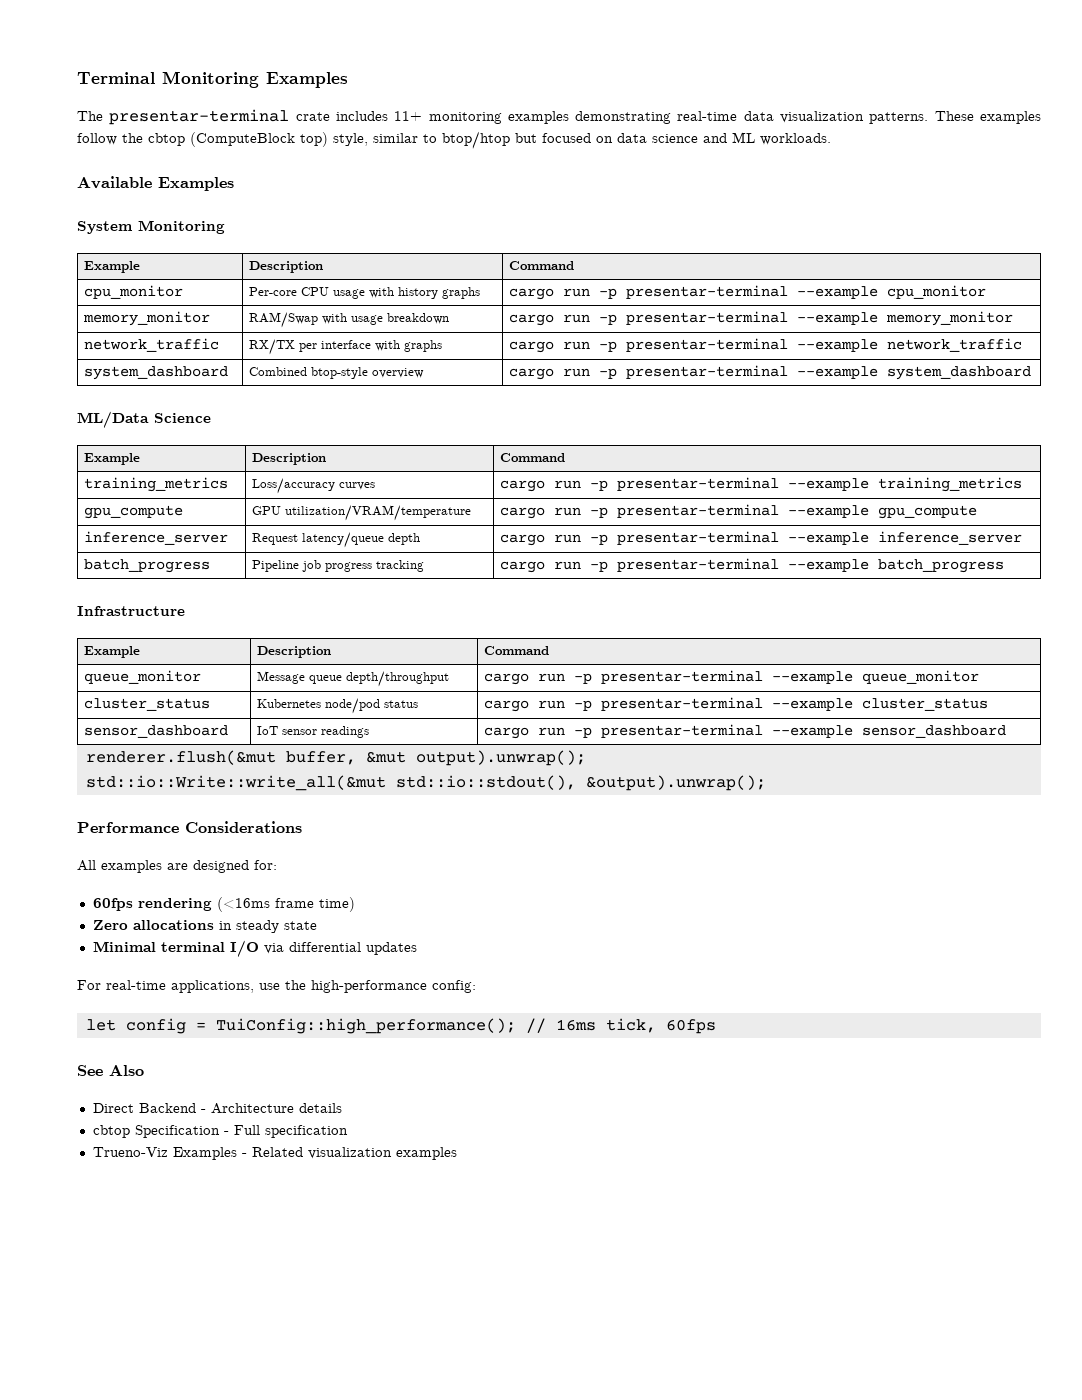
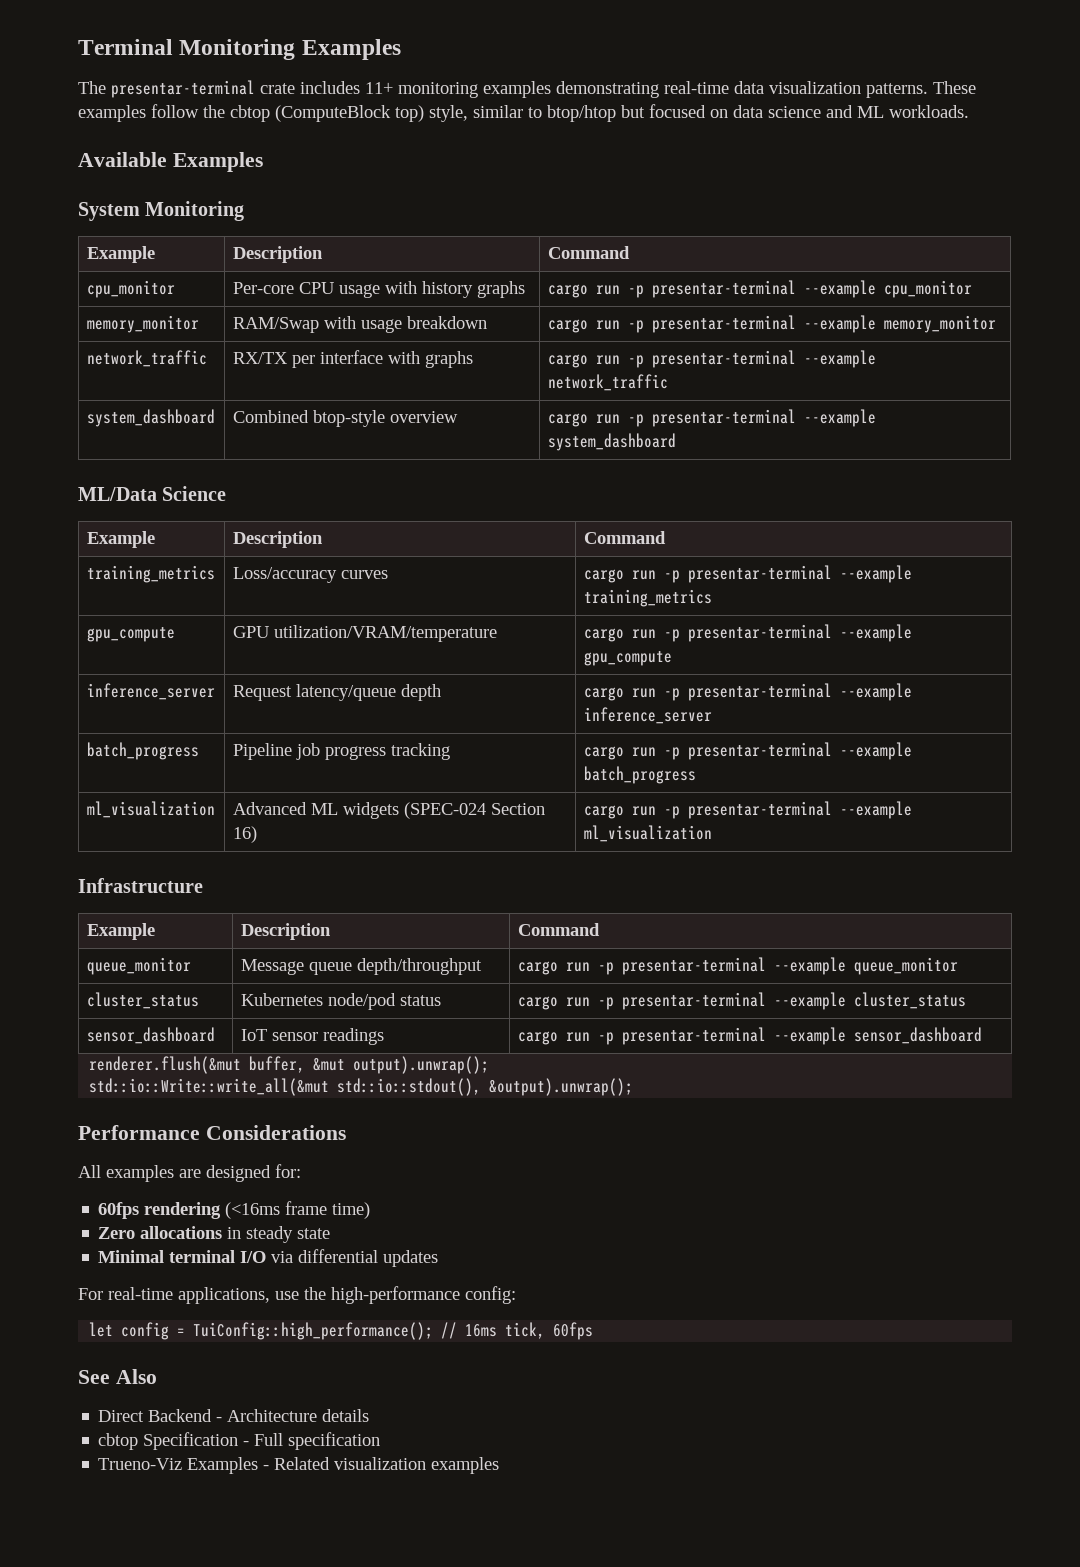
+ ml_visualization | Advanced ML widgets (SPEC-024 Section 16) | cargo run -p presentar-terminal --example ml_visualization

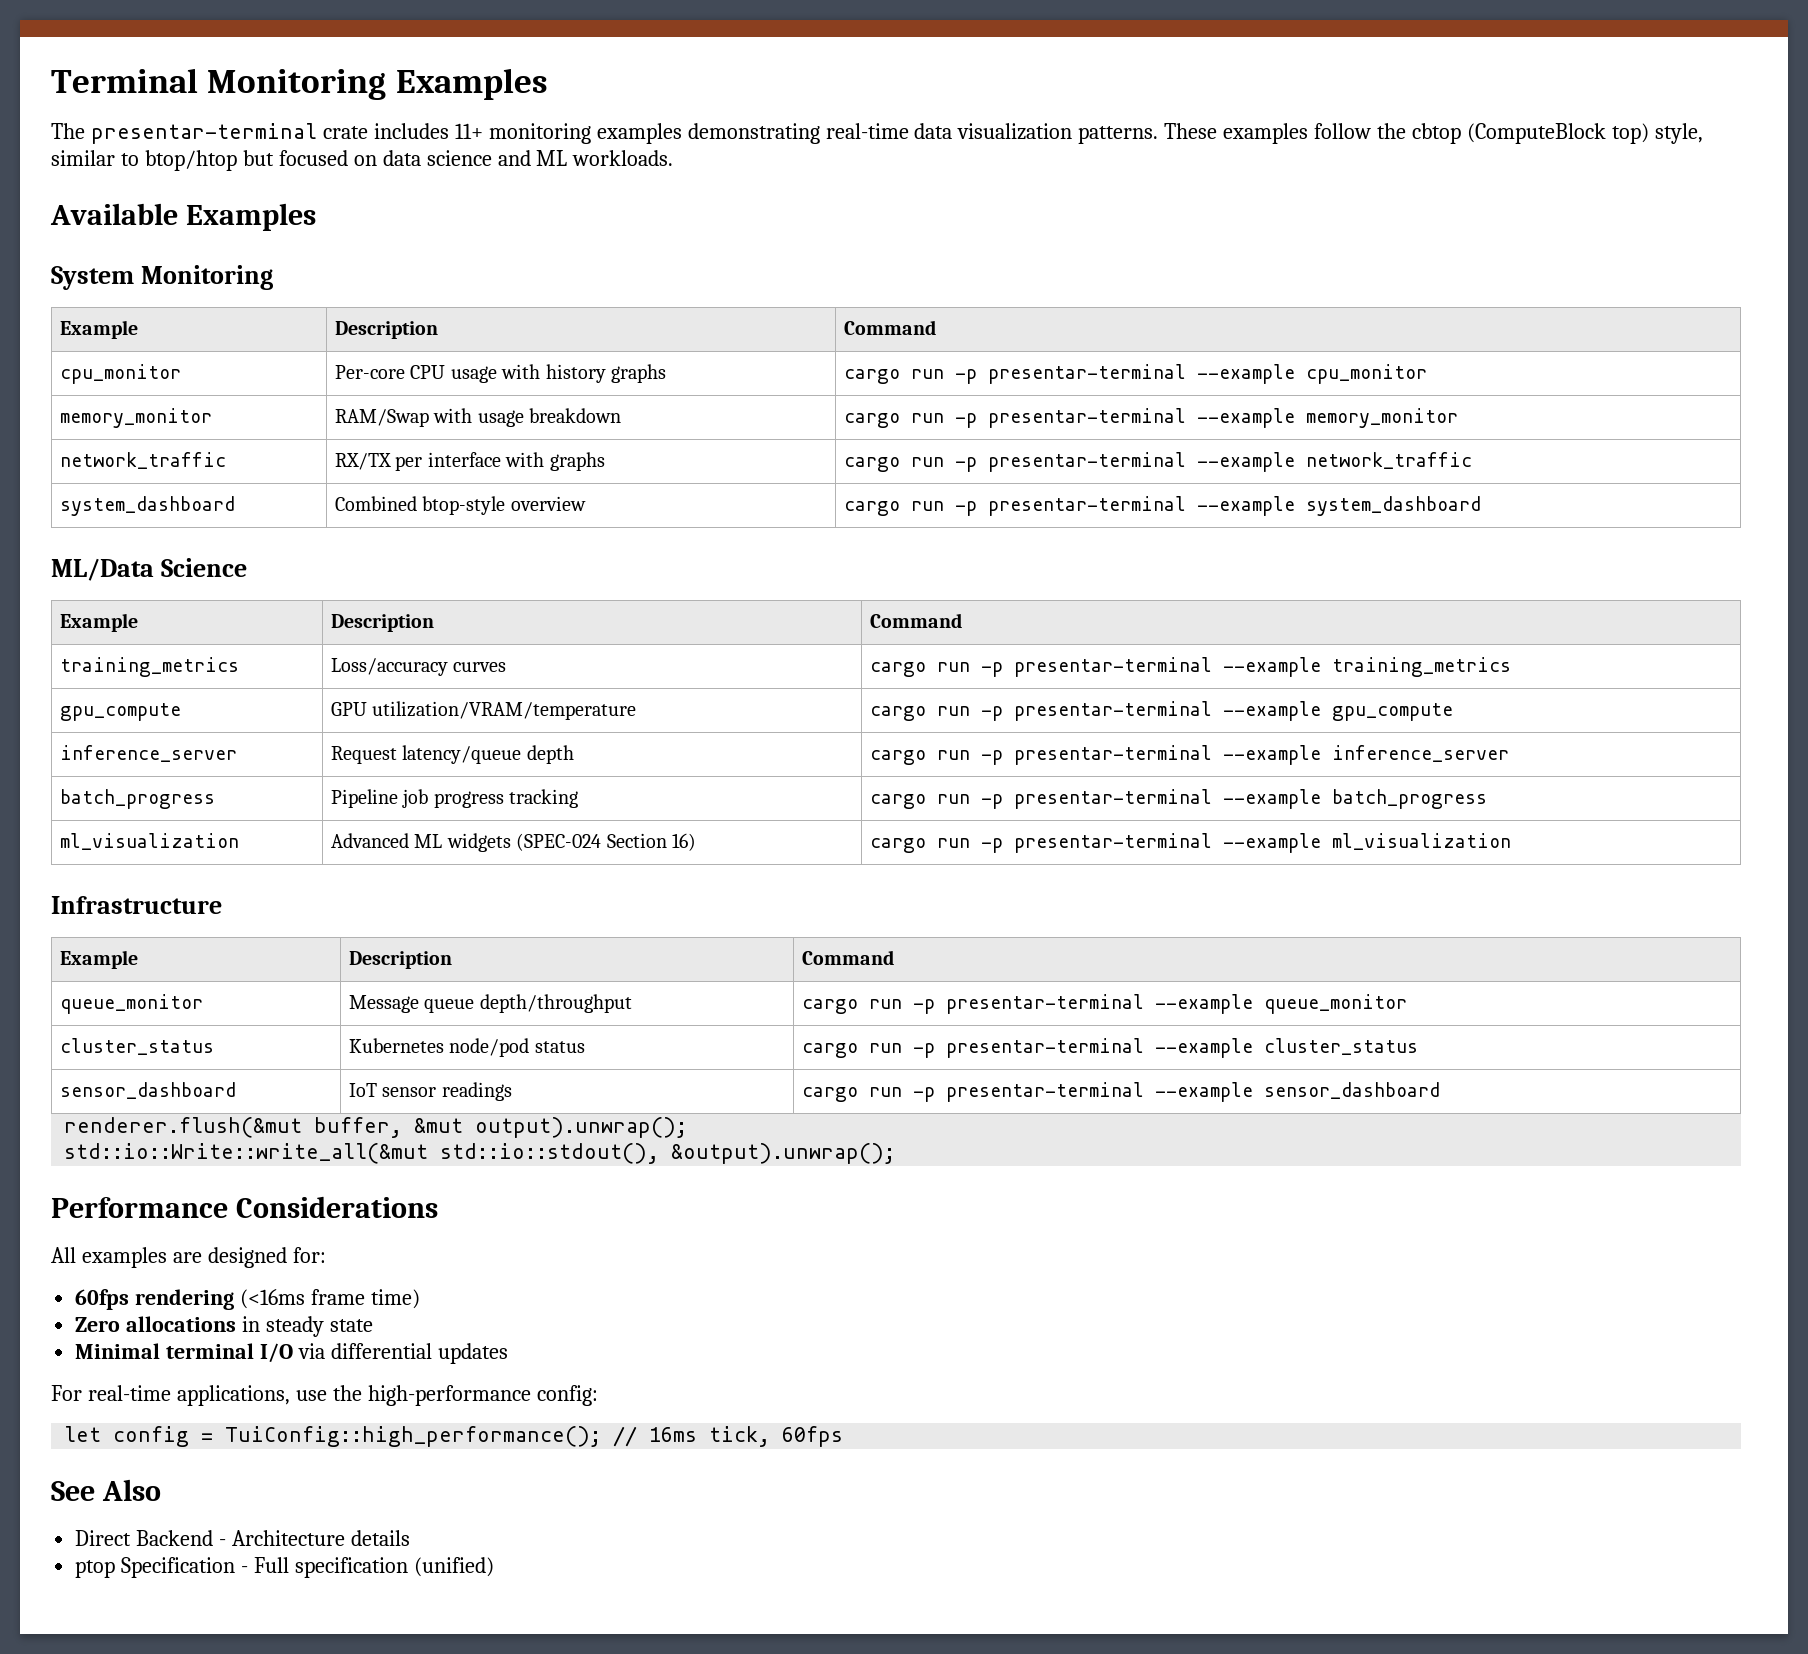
- cbtop Specification - Full specification
- Trueno-Viz Examples - Related visualization examples
+ ptop Specification - Full specification (unified)

